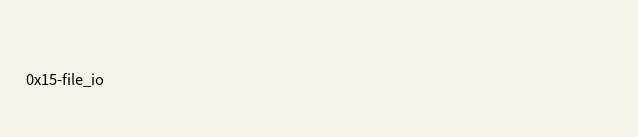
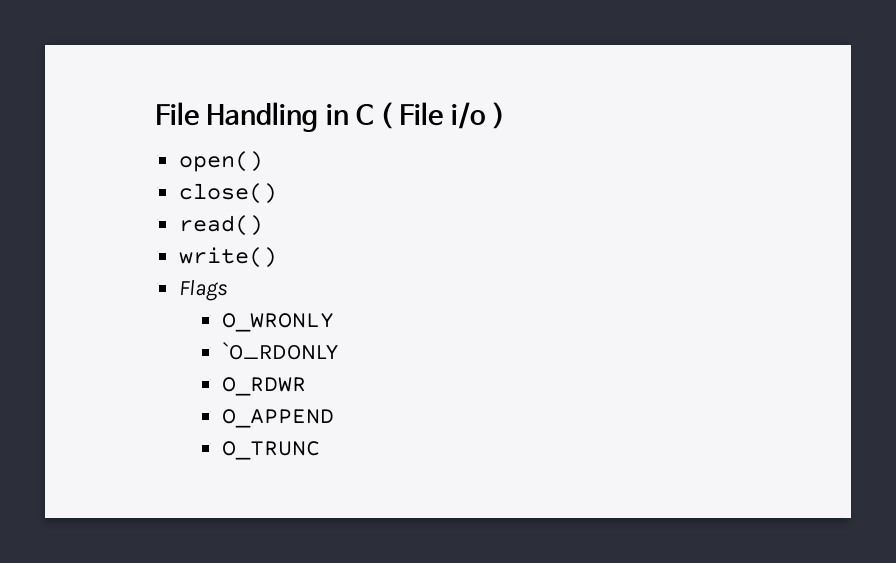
- 0x15-file_io
+ File Handling in C ( File i/o )
+ open()
+ close()
+ read()
+ write()
+ Flags
+ O_WRONLY
+ `O_RDONLY
+ O_RDWR
+ O_APPEND
+ O_TRUNC

